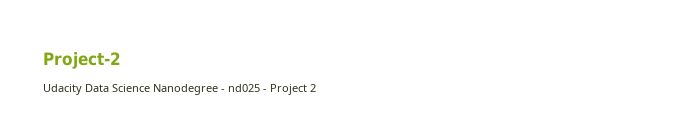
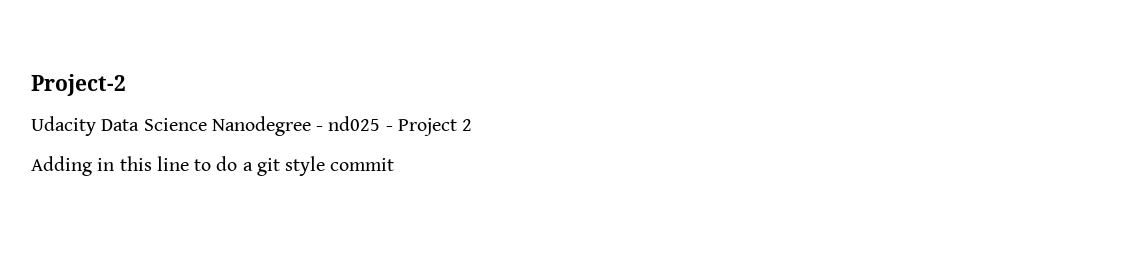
+ Adding in this line to do a git style commit

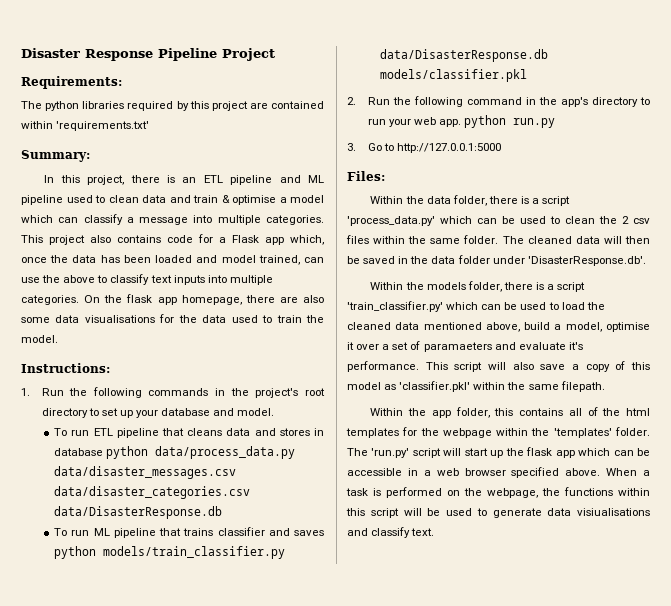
- Project-2
- Udacity Data Science Nanodegree - nd025 - Project 2
- Adding in this line to do a git style commit
+ Disaster Response Pipeline Project
+ Requirements:
+ The python libraries required by this project are contained within 'requirements.txt'
+ Summary:
+ In this project, there is an ETL pipeline and ML pipeline used to clean data and train & optimise a model which can classify a message into multiple categories. This project also contains code for a Flask app which, once the data has been loaded and model trained, can use the above to classify text inputs into multiple categories. On the flask app homepage, there are also some data visualisations for the data used to train the model.
+ Instructions:
+ 1. Run the following commands in the project's root directory to set up your database and model.
+ To run ETL pipeline that cleans data and stores in database python data/process_data.py data/disaster_messages.csv data/disaster_categories.csv data/DisasterResponse.db
+ To run ML pipeline that trains classifier and saves python models/train_classifier.py data/DisasterResponse.db models/classifier.pkl
+ 2. Run the following command in the app's directory to run your web app. python run.py
+ 3. Go to http://127.0.0.1:5000
+ Files:
+ Within the data folder, there is a script 'process_data.py' which can be used to clean the 2 csv files within the same folder. The cleaned data will then be saved in the data folder under 'DisasterResponse.db'.
+ Within the models folder, there is a script 'train_classifier.py' which can be used to load the cleaned data mentioned above, build a model, optimise it over a set of paramaeters and evaluate it's performance. This script will also save a copy of this model as 'classifier.pkl' within the same filepath.
+ Within the app folder, this contains all of the html templates for the webpage within the 'templates' folder. The 'run.py' script will start up the flask app which can be accessible in a web browser specified above. When a task is performed on the webpage, the functions within this script will be used to generate data visiualisations and classify text.

